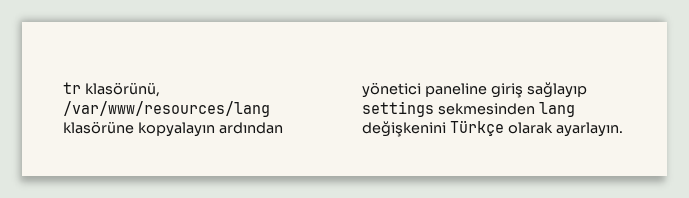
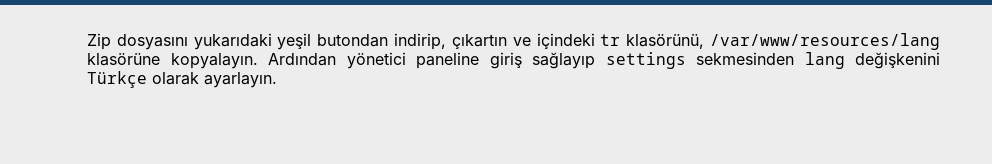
- tr klasörünü, /var/www/resources/lang klasörüne kopyalayın ardından yönetici paneline giriş sağlayıp settings sekmesinden lang değişkenini Türkçe olarak ayarlayın.
+ Zip dosyasını yukarıdaki yeşil butondan indirip, çıkartın ve içindeki tr klasörünü, /var/www/resources/lang klasörüne kopyalayın. Ardından yönetici paneline giriş sağlayıp settings sekmesinden lang değişkenini Türkçe olarak ayarlayın.

